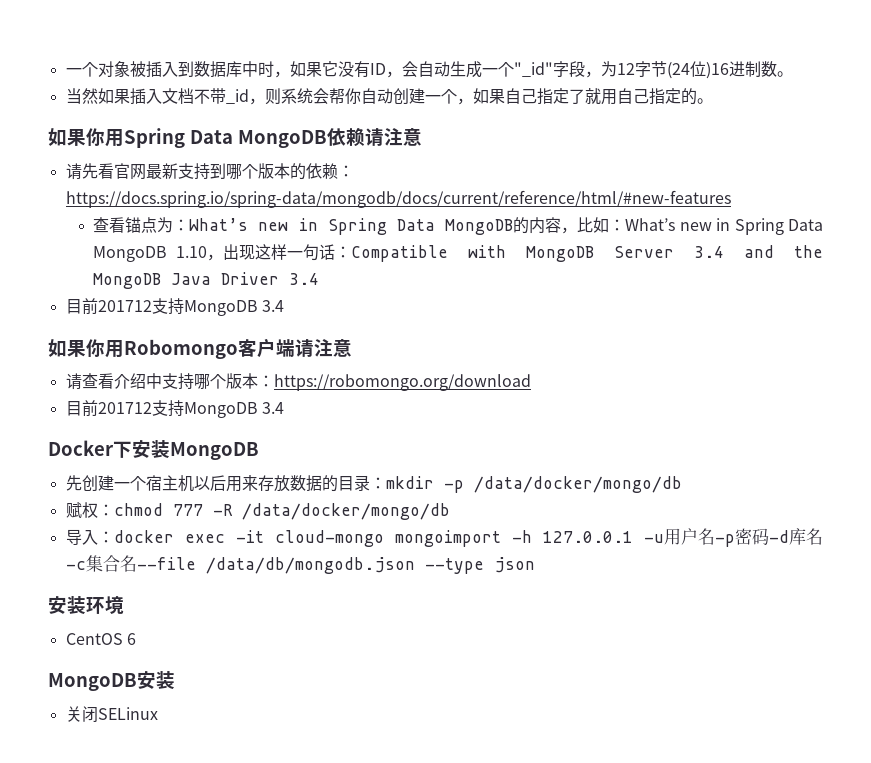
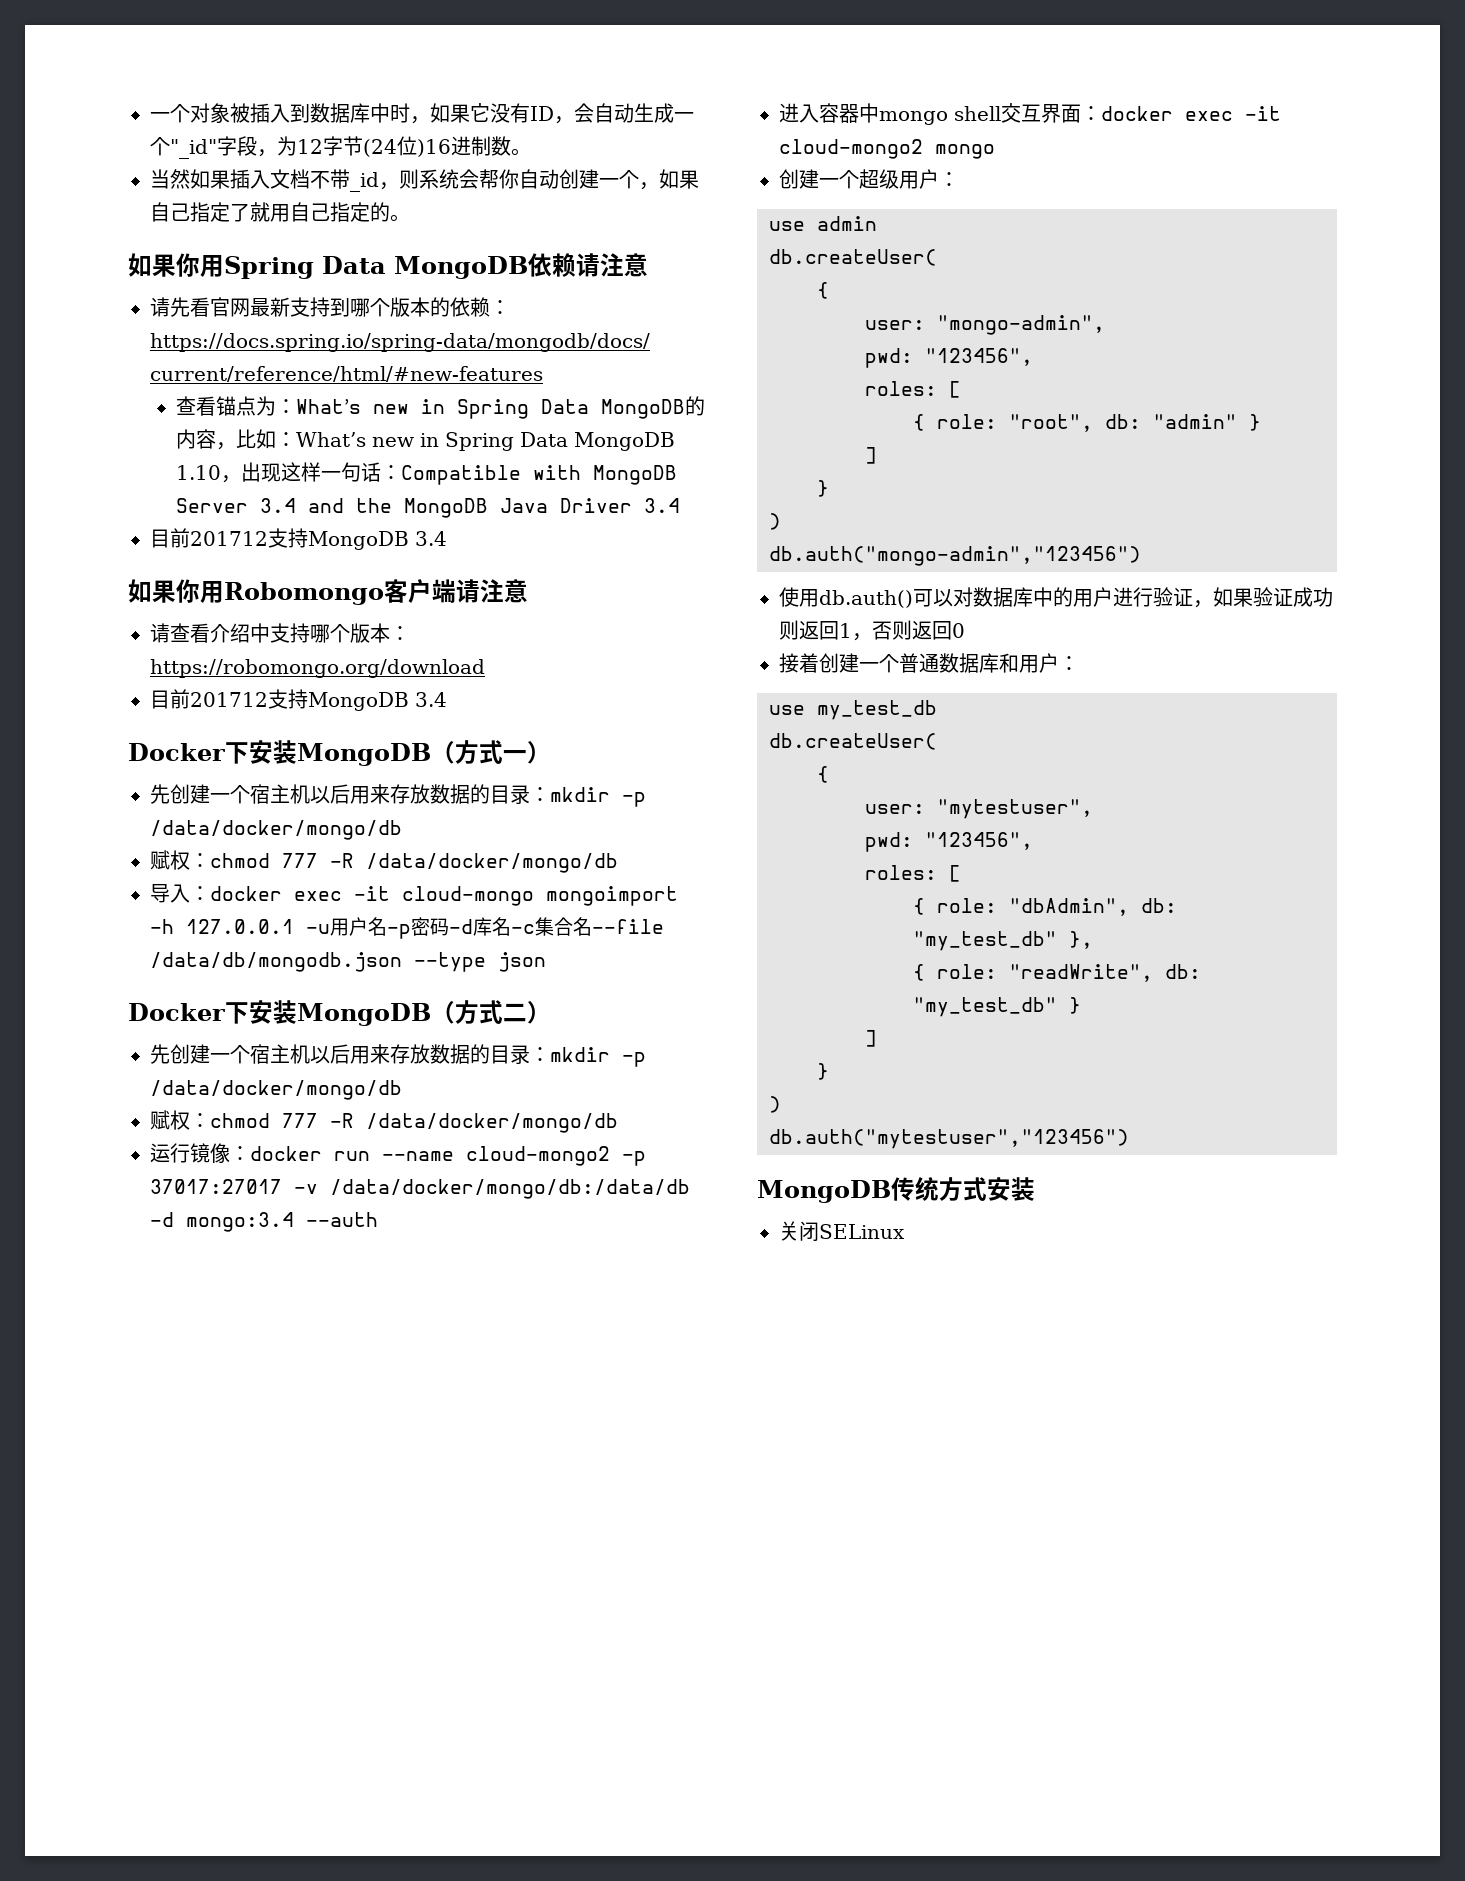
- Docker下安装MongoDB
+ Docker下安装MongoDB（方式一）
- 安装环境
- CentOS 6
- MongoDB安装
+ Docker下安装MongoDB（方式二）
+ 先创建一个宿主机以后用来存放数据的目录：mkdir -p /data/docker/mongo/db
+ 赋权：chmod 777 -R /data/docker/mongo/db
+ 运行镜像：docker run --name cloud-mongo2 -p 37017:27017 -v /data/docker/mongo/db:/data/db -d mongo:3.4 --auth
+ 进入容器中mongo shell交互界面：docker exec -it cloud-mongo2 mongo
+ 创建一个超级用户：
+ use admin
+ db.createUser(
+ {
+ user: "mongo-admin",
+ pwd: "123456",
+ roles: [
+ { role: "root", db: "admin" }
+ ]
+ }
+ )
+ db.auth("mongo-admin","123456")
+ 使用db.auth()可以对数据库中的用户进行验证，如果验证成功则返回1，否则返回0
+ 接着创建一个普通数据库和用户：
+ use my_test_db
+ db.createUser(
+ {
+ user: "mytestuser",
+ pwd: "123456",
+ roles: [
+ { role: "dbAdmin", db: "my_test_db" },
+ { role: "readWrite", db: "my_test_db" }
+ ]
+ }
+ )
+ db.auth("mytestuser","123456")
+ MongoDB传统方式安装

